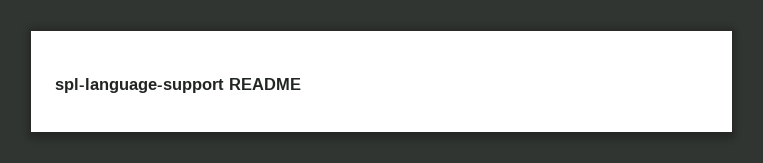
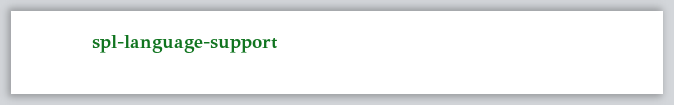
- spl-language-support README
+ spl-language-support

